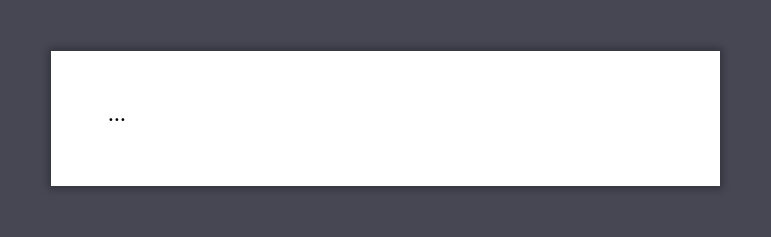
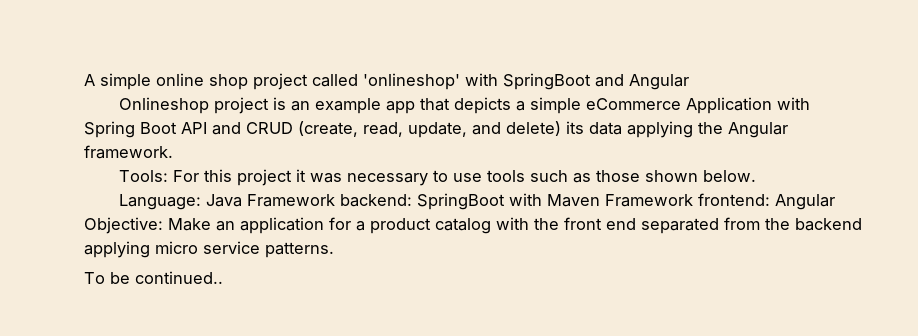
- ...
+ A simple online shop project called 'onlineshop' with SpringBoot and Angular
+ Onlineshop project is an example app that depicts a simple eCommerce Application with Spring Boot API and CRUD (create, read, update, and delete) its data applying the Angular framework.
+ Tools: For this project it was necessary to use tools such as those shown below.
+ Language: Java Framework backend: SpringBoot with Maven Framework frontend: Angular Objective: Make an application for a product catalog with the front end separated from the backend applying micro service patterns.
+ To be continued..

